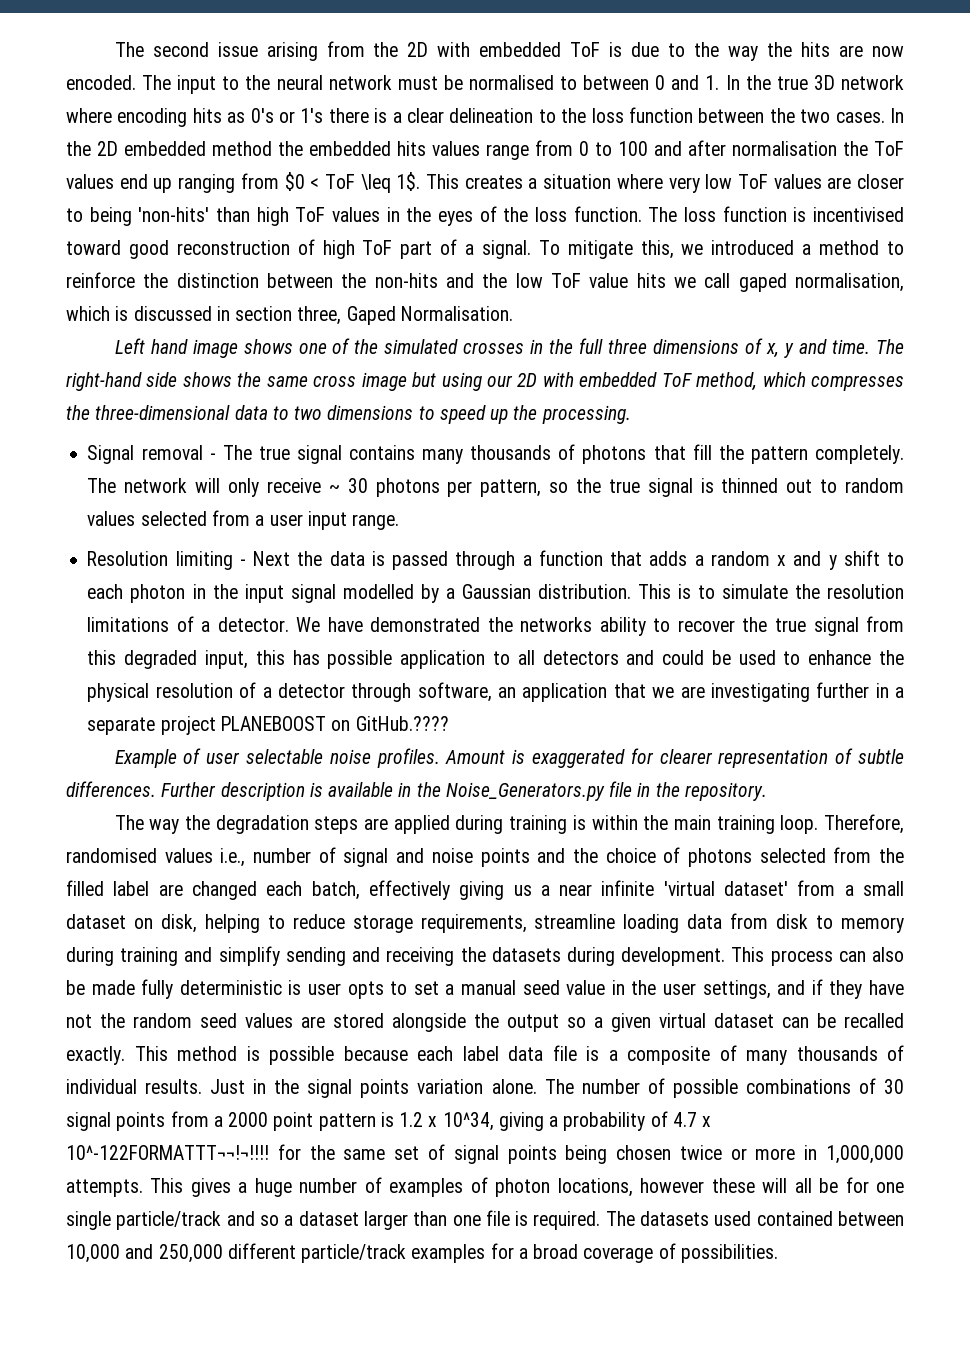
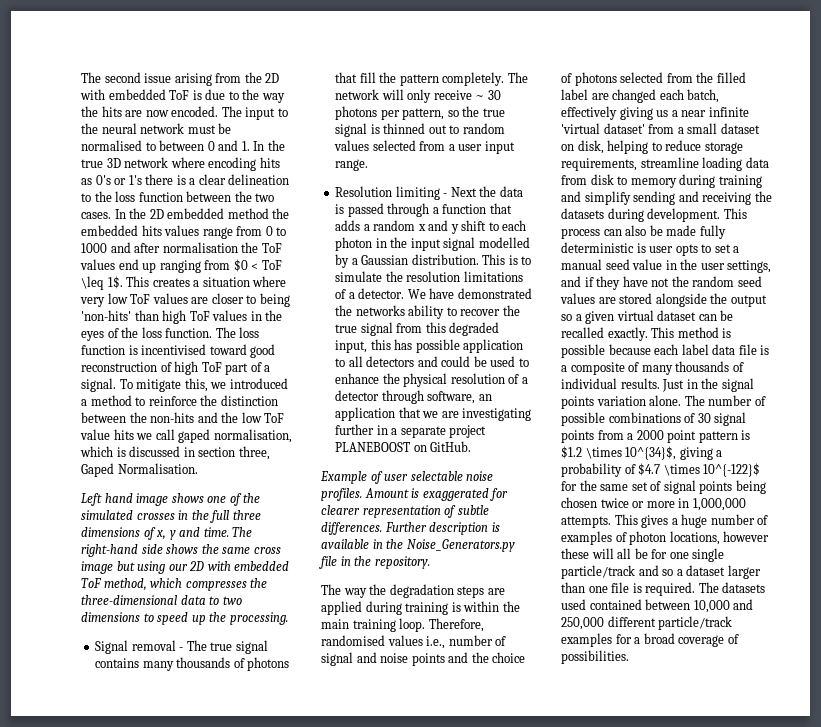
- In the 2D embedded method the embedded hits values range from 0 to 100 and after normalisation the ToF values end up ranging from $0 < ToF \leq 1$.
+ In the 2D embedded method the embedded hits values range from 0 to 1000 and after normalisation the ToF values end up ranging from $0 < ToF \leq 1$.
- We have demonstrated the networks ability to recover the true signal from this degraded input, this has possible application to all detectors and could be used to enhance the physical resolution of a detector through software, an application that we are investigating further in a separate project PLANEBOOST on GitHub.????
+ We have demonstrated the networks ability to recover the true signal from this degraded input, this has possible application to all detectors and could be used to enhance the physical resolution of a detector through software, an application that we are investigating further in a separate project PLANEBOOST on GitHub.
- The number of possible combinations of 30 signal points from a 2000 point pattern is 1.2 x 10^34, giving a probability of 4.7 x 10^-122FORMATTT¬¬!¬!!!! for the same set of signal points being chosen twice or more in 1,000,000 attempts.
+ The number of possible combinations of 30 signal points from a 2000 point pattern is $1.2 \times 10^{34}$, giving a probability of $4.7 \times 10^{-122}$ for the same set of signal points being chosen twice or more in 1,000,000 attempts.

